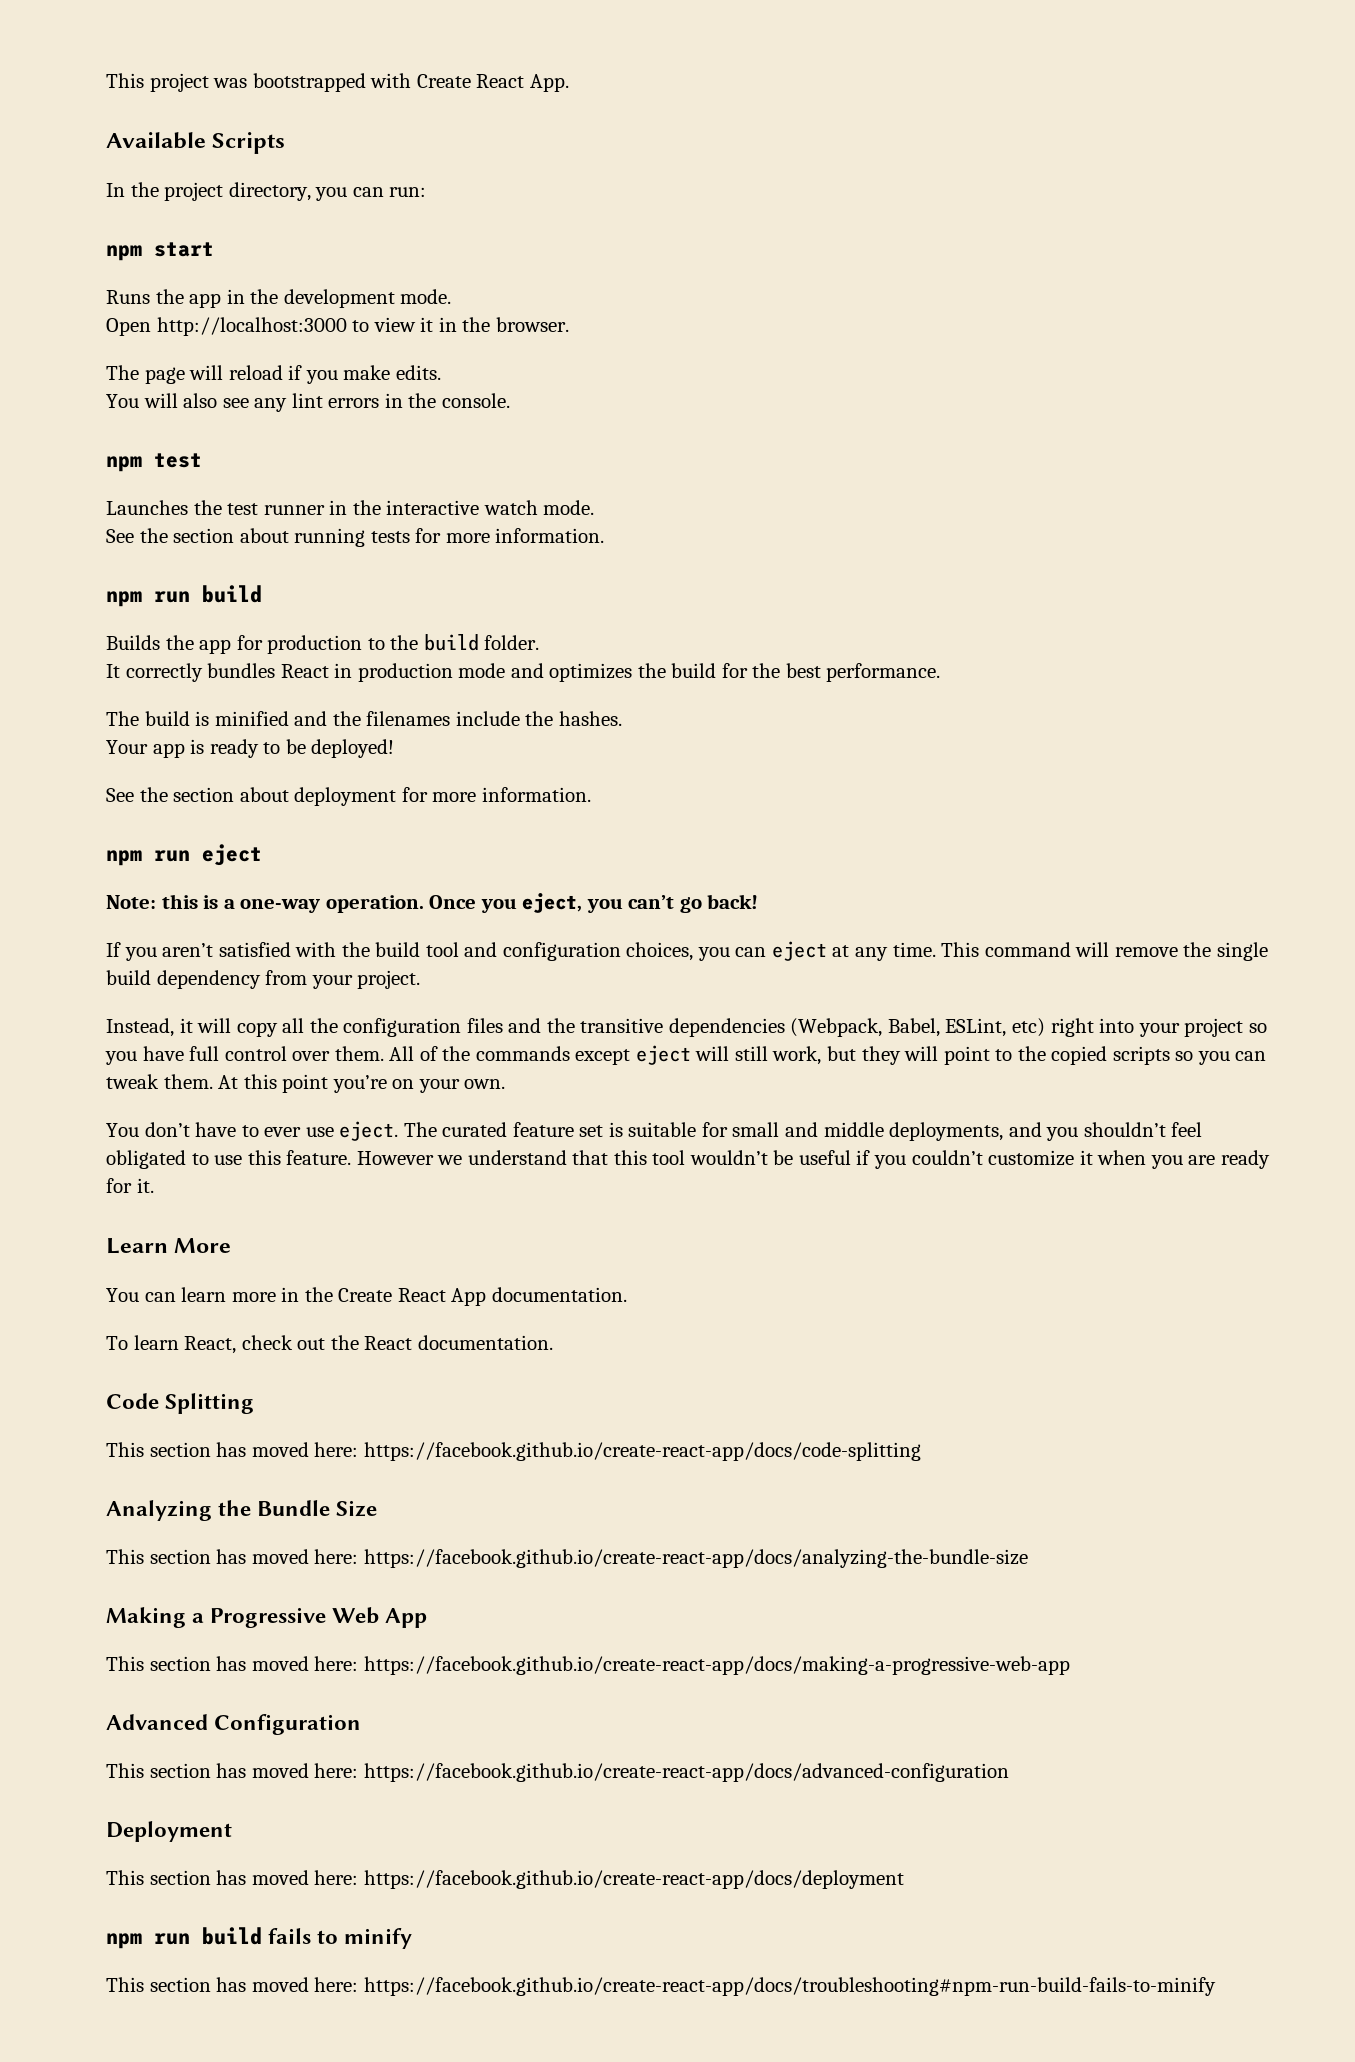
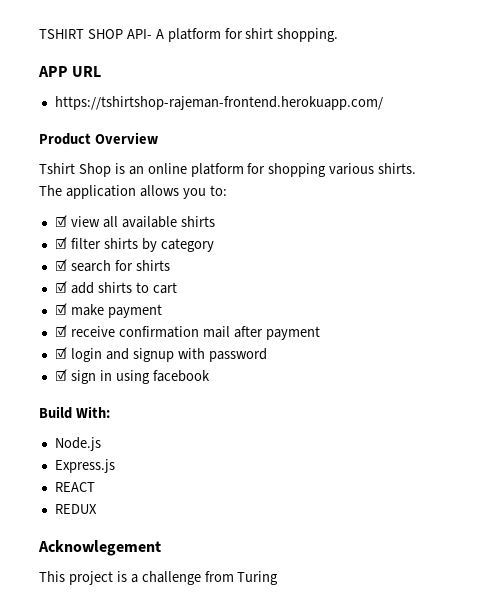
- This project was bootstrapped with Create React App.
- Available Scripts
- In the project directory, you can run:
- npm start
- Runs the app in the development mode.
- Open http://localhost:3000 to view it in the browser.
- The page will reload if you make edits.
- You will also see any lint errors in the console.
- npm test
- Launches the test runner in the interactive watch mode.
- See the section about running tests for more information.
- npm run build
- Builds the app for production to the build folder.
- It correctly bundles React in production mode and optimizes the build for the best performance.
- The build is minified and the filenames include the hashes.
- Your app is ready to be deployed!
- See the section about deployment for more information.
- npm run eject
- Note: this is a one-way operation. Once you eject, you can’t go back!
- If you aren’t satisfied with the build tool and configuration choices, you can eject at any time. This command will remove the single build dependency from your project.
- Instead, it will copy all the configuration files and the transitive dependencies (Webpack, Babel, ESLint, etc) right into your project so you have full control over them. All of the commands except eject will still work, but they will point to the copied scripts so you can tweak them. At this point you’re on your own.
- You don’t have to ever use eject. The curated feature set is suitable for small and middle deployments, and you shouldn’t feel obligated to use this feature. However we understand that this tool wouldn’t be useful if you couldn’t customize it when you are ready for it.
- Learn More
- You can learn more in the Create React App documentation.
- To learn React, check out the React documentation.
- Code Splitting
- This section has moved here: https://facebook.github.io/create-react-app/docs/code-splitting
- Analyzing the Bundle Size
- This section has moved here: https://facebook.github.io/create-react-app/docs/analyzing-the-bundle-size
- Making a Progressive Web App
- This section has moved here: https://facebook.github.io/create-react-app/docs/making-a-progressive-web-app
- Advanced Configuration
- This section has moved here: https://facebook.github.io/create-react-app/docs/advanced-configuration
- Deployment
- This section has moved here: https://facebook.github.io/create-react-app/docs/deployment
- npm run build fails to minify
- This section has moved here: https://facebook.github.io/create-react-app/docs/troubleshooting#npm-run-build-fails-to-minify
+ TSHIRT SHOP API- A platform for shirt shopping.
+ APP URL
+ https://tshirtshop-rajeman-frontend.herokuapp.com/
+ Product Overview
+ Tshirt Shop is an online platform for shopping various shirts. The application allows you to:
+ ☑ view all available shirts
+ ☑ filter shirts by category
+ ☑ search for shirts
+ ☑ add shirts to cart
+ ☑ make payment
+ ☑ receive confirmation mail after payment
+ ☑ login and signup with password
+ ☑ sign in using facebook
+ Build With:
+ Node.js
+ Express.js
+ REACT
+ REDUX
+ Acknowlegement
+ This project is a challenge from Turing

